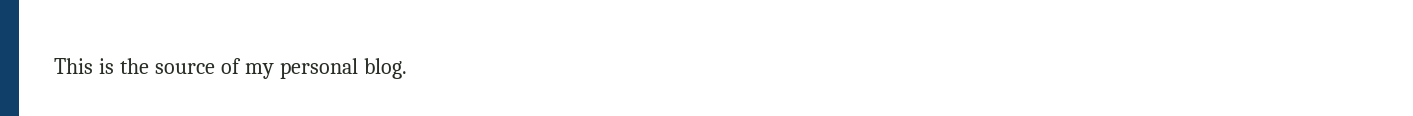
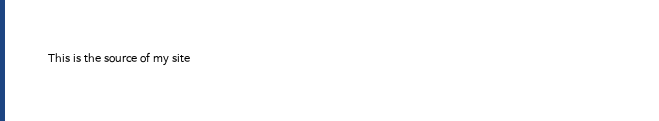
- This is the source of my personal blog.
+ This is the source of my site

